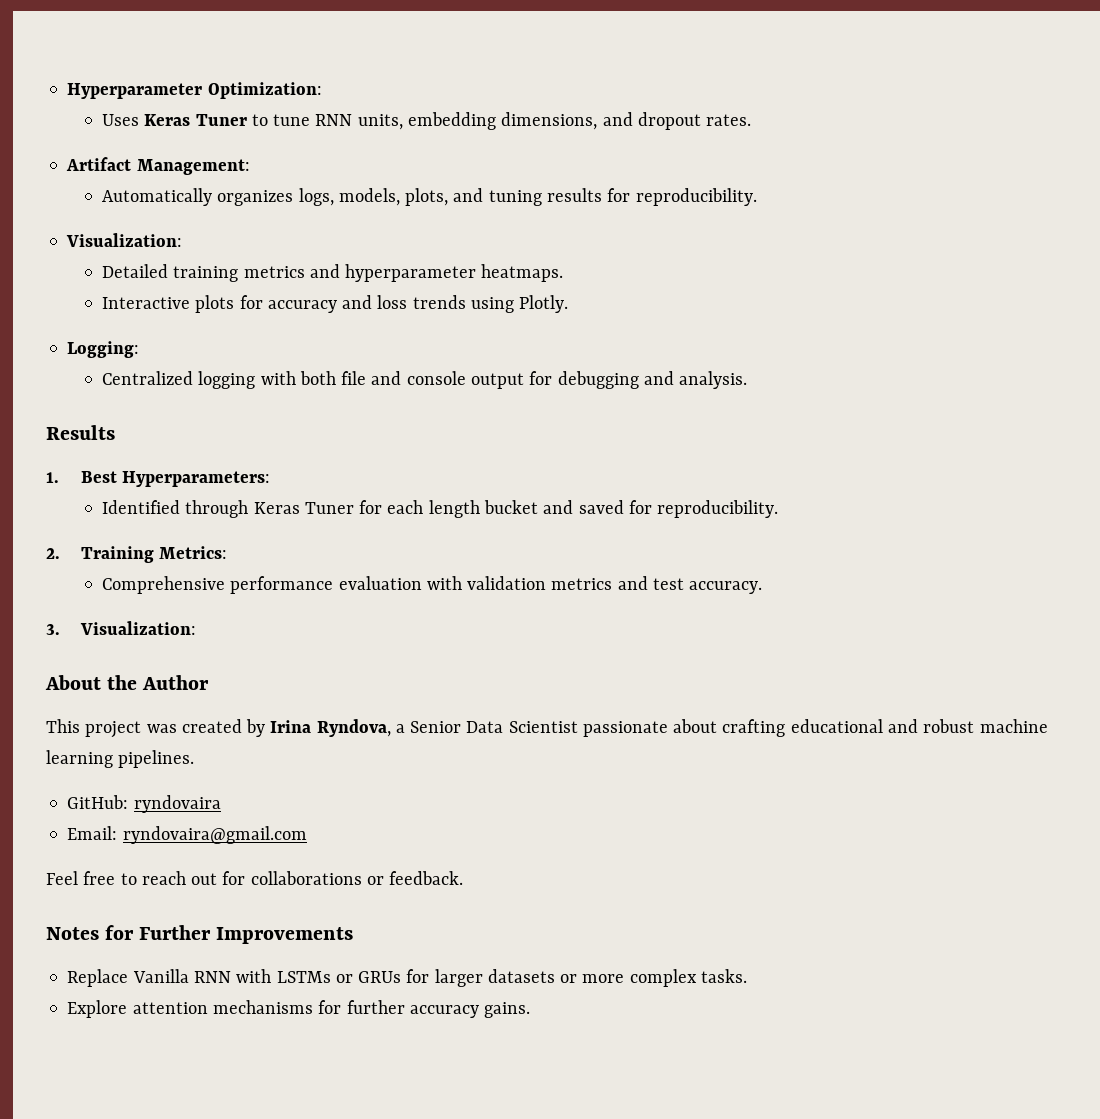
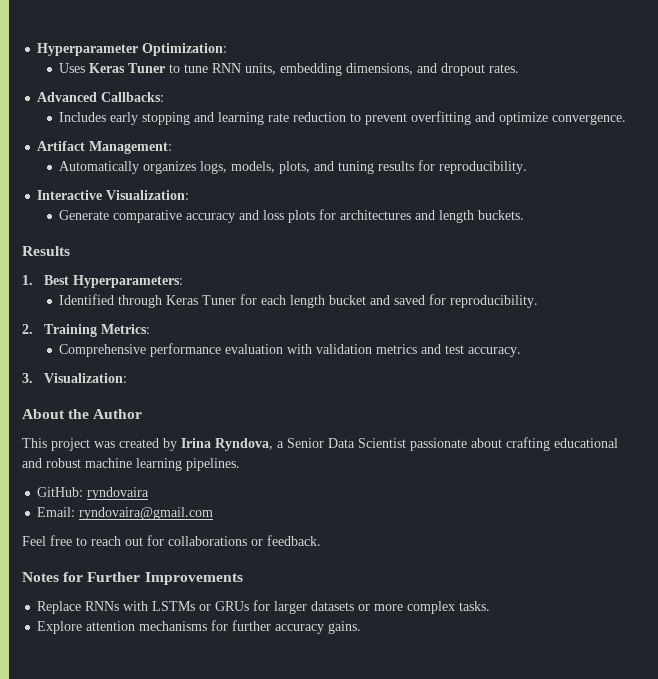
+ Advanced Callbacks:
+ Includes early stopping and learning rate reduction to prevent overfitting and optimize convergence.
  Automatically organizes logs, models, plots, and tuning results for reproducibility.
- Visualization:
- Detailed training metrics and hyperparameter heatmaps.
- Interactive plots for accuracy and loss trends using Plotly.
- Logging:
- Centralized logging with both file and console output for debugging and analysis.
+ Interactive Visualization:
+ Generate comparative accuracy and loss plots for architectures and length buckets.
- Replace Vanilla RNN with LSTMs or GRUs for larger datasets or more complex tasks.
+ Replace RNNs with LSTMs or GRUs for larger datasets or more complex tasks.

